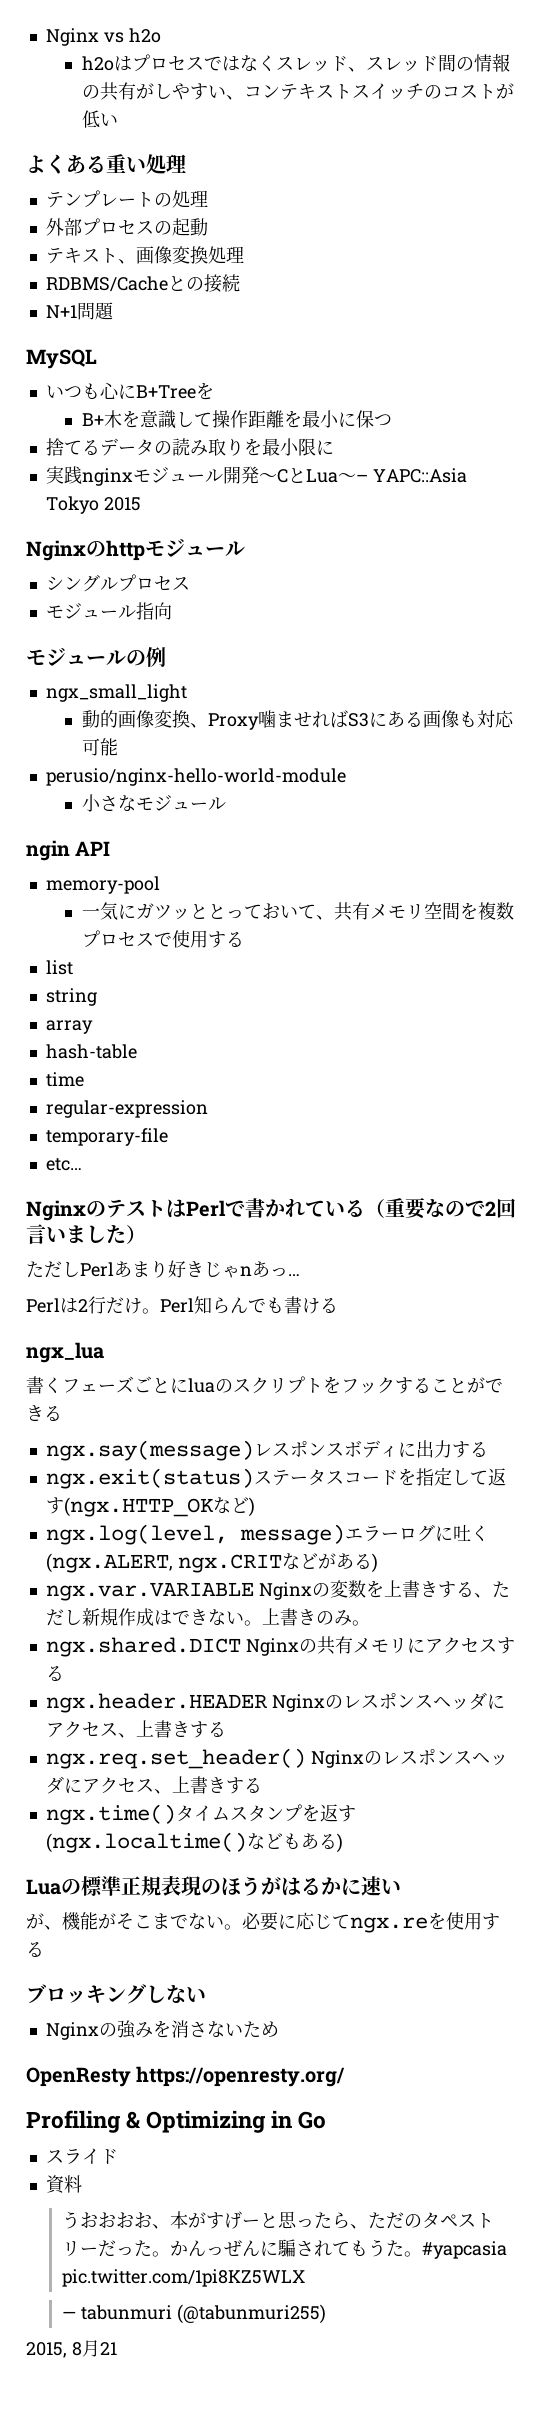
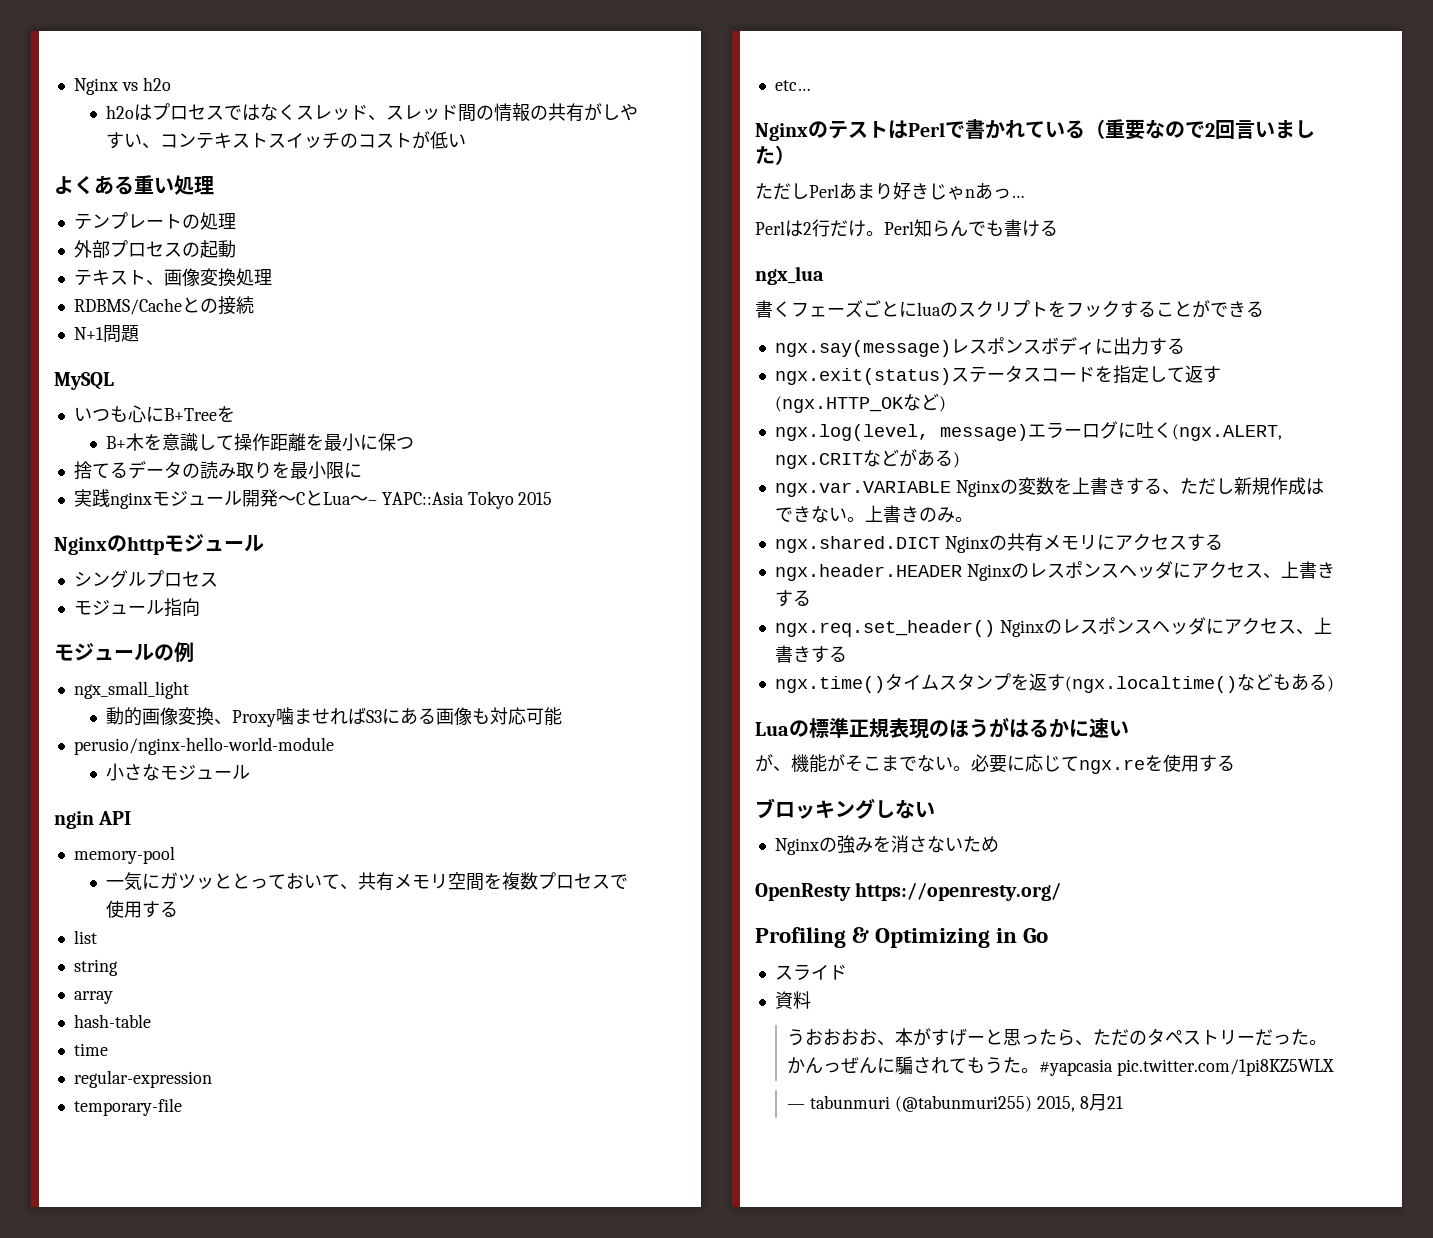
- — tabunmuri (@tabunmuri255)
- 2015, 8月21
+ — tabunmuri (@tabunmuri255) 2015, 8月21

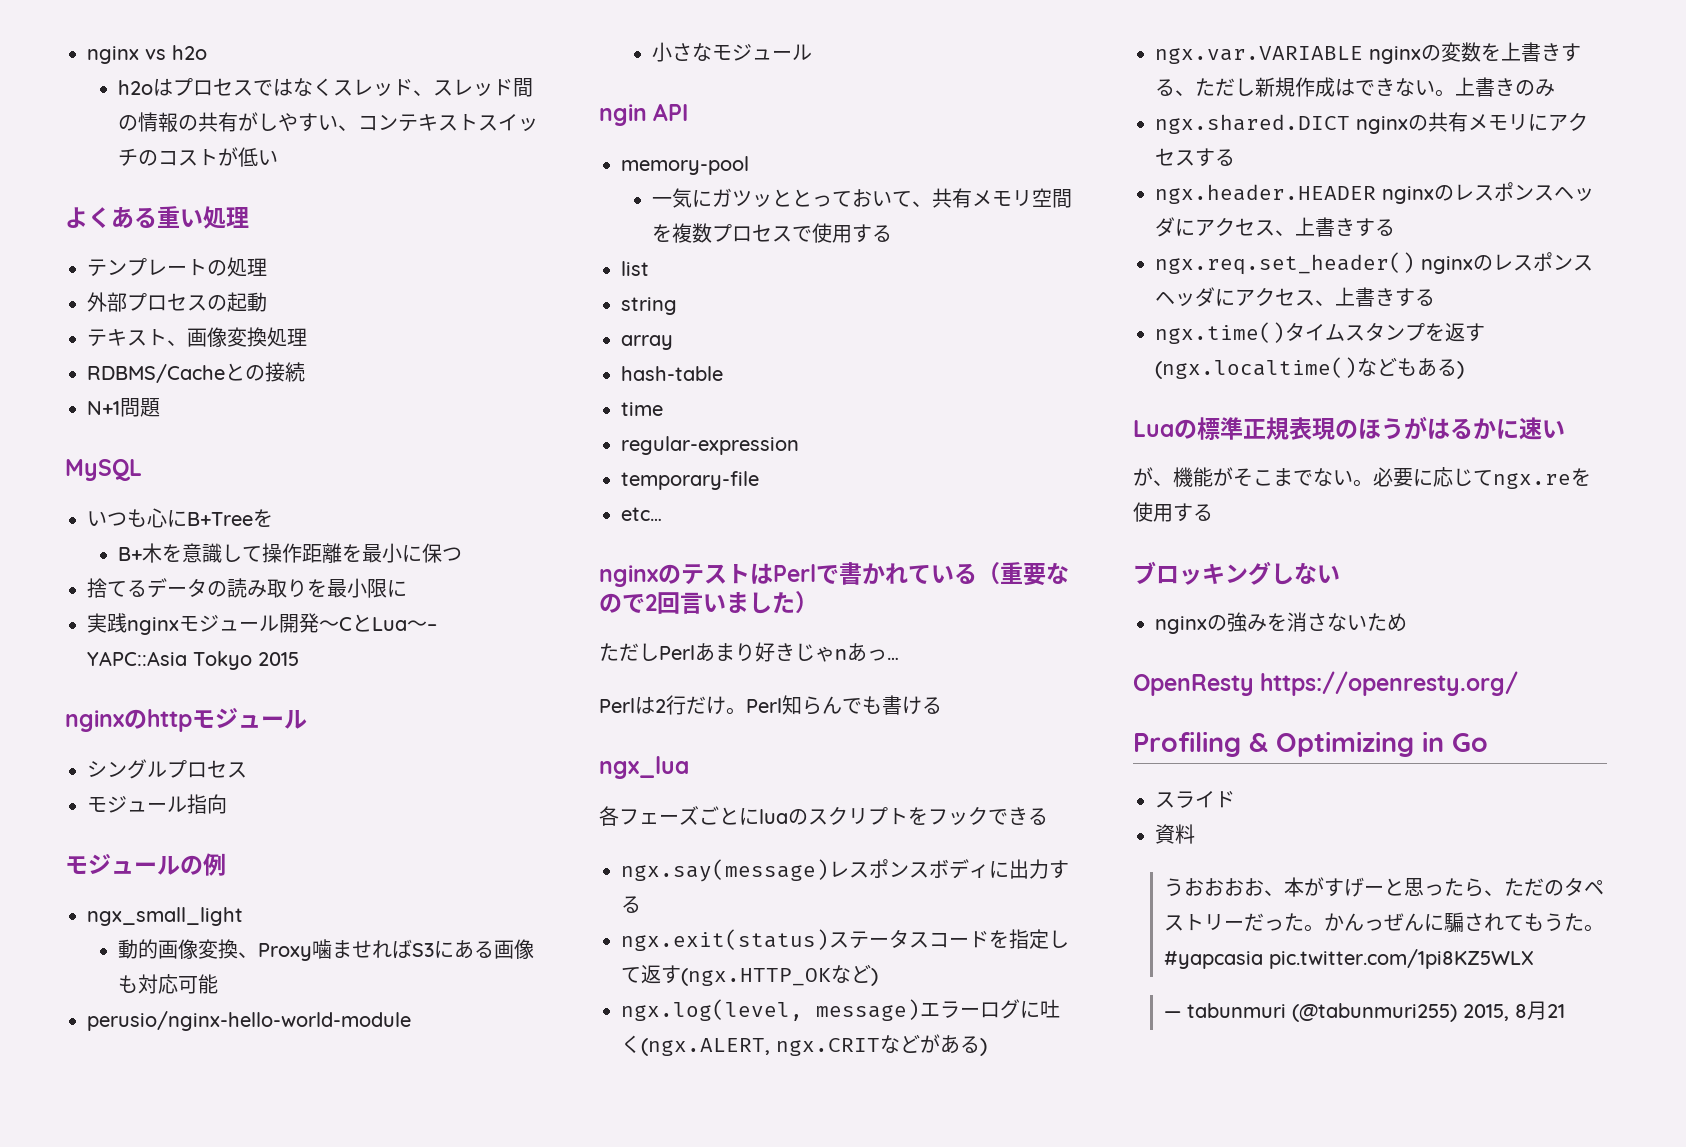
- Nginx vs h2o
+ nginx vs h2o
- Nginxのhttpモジュール
+ nginxのhttpモジュール
- NginxのテストはPerlで書かれている（重要なので2回言いました）
+ nginxのテストはPerlで書かれている（重要なので2回言いました）
- 書くフェーズごとにluaのスクリプトをフックすることができる
+ 各フェーズごとにluaのスクリプトをフックできる
- ngx.var.VARIABLE Nginxの変数を上書きする、ただし新規作成はできない。
+ ngx.var.VARIABLE nginxの変数を上書きする、ただし新規作成はできない。
- 上書きのみ。
+ 上書きのみ
- ngx.shared.DICT Nginxの共有メモリにアクセスする
+ ngx.shared.DICT nginxの共有メモリにアクセスする
- ngx.header.HEADER Nginxのレスポンスヘッダにアクセス、上書きする
+ ngx.header.HEADER nginxのレスポンスヘッダにアクセス、上書きする
- ngx.req.set_header() Nginxのレスポンスヘッダにアクセス、上書きする
+ ngx.req.set_header() nginxのレスポンスヘッダにアクセス、上書きする
- Nginxの強みを消さないため
+ nginxの強みを消さないため

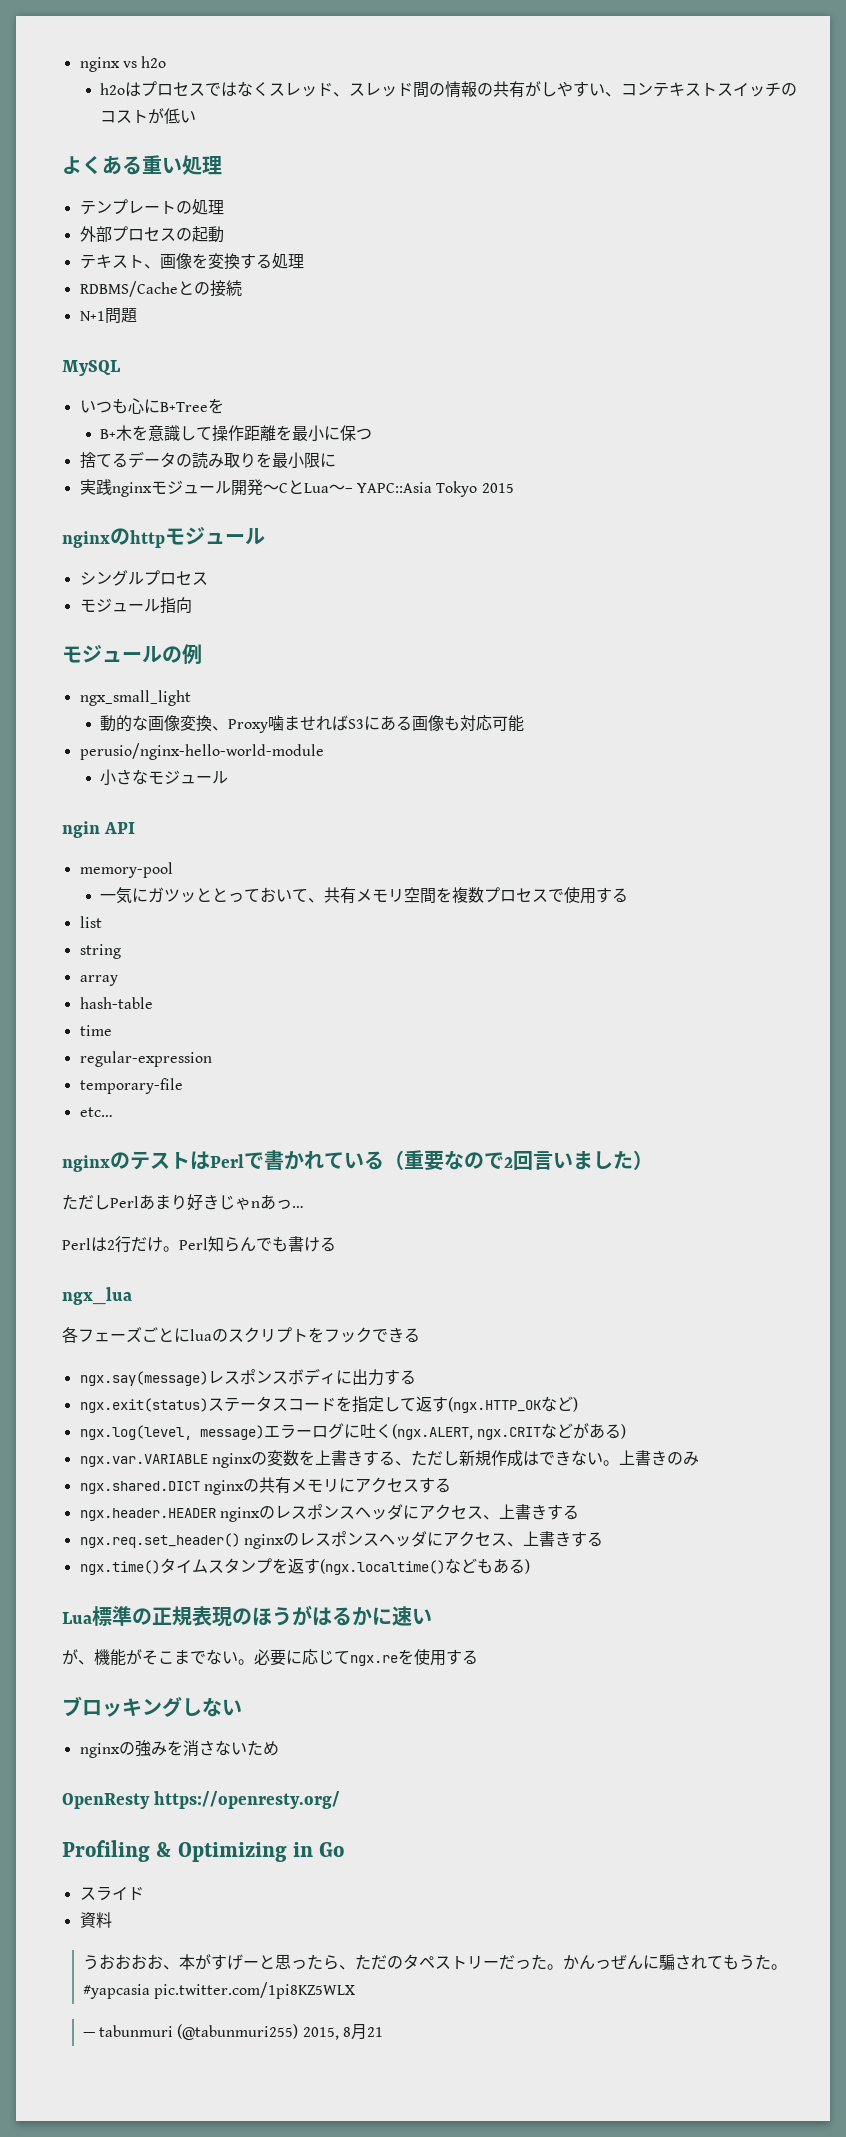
- テキスト、画像変換処理
+ テキスト、画像を変換する処理
- 動的画像変換、Proxy噛ませればS3にある画像も対応可能
+ 動的な画像変換、Proxy噛ませればS3にある画像も対応可能
- Luaの標準正規表現のほうがはるかに速い
+ Lua標準の正規表現のほうがはるかに速い

